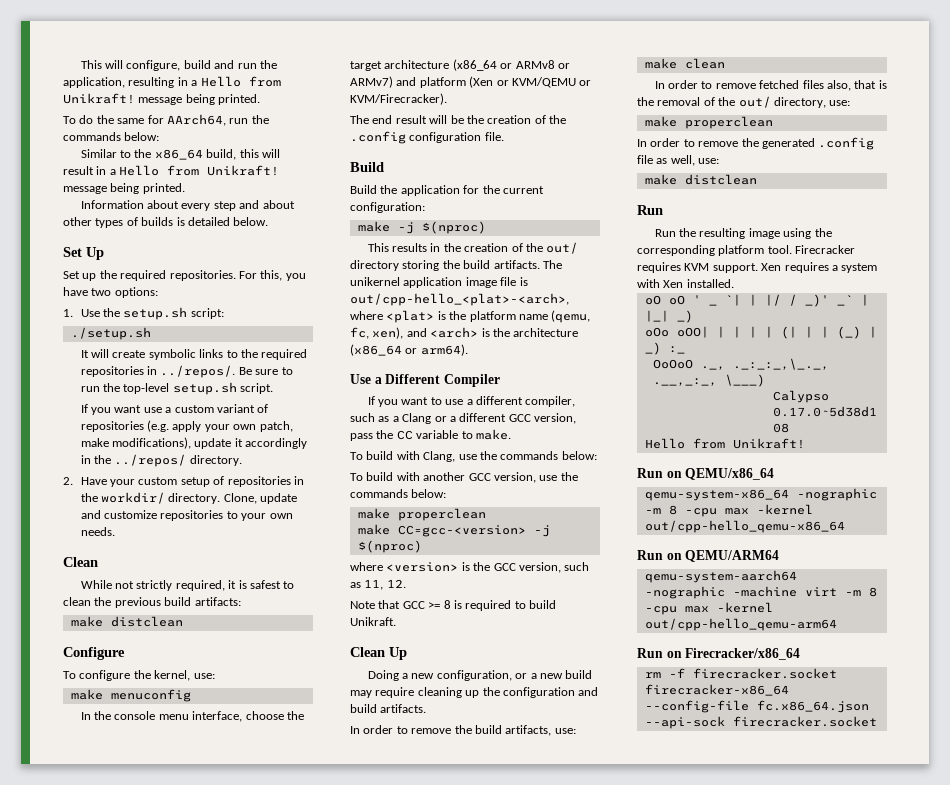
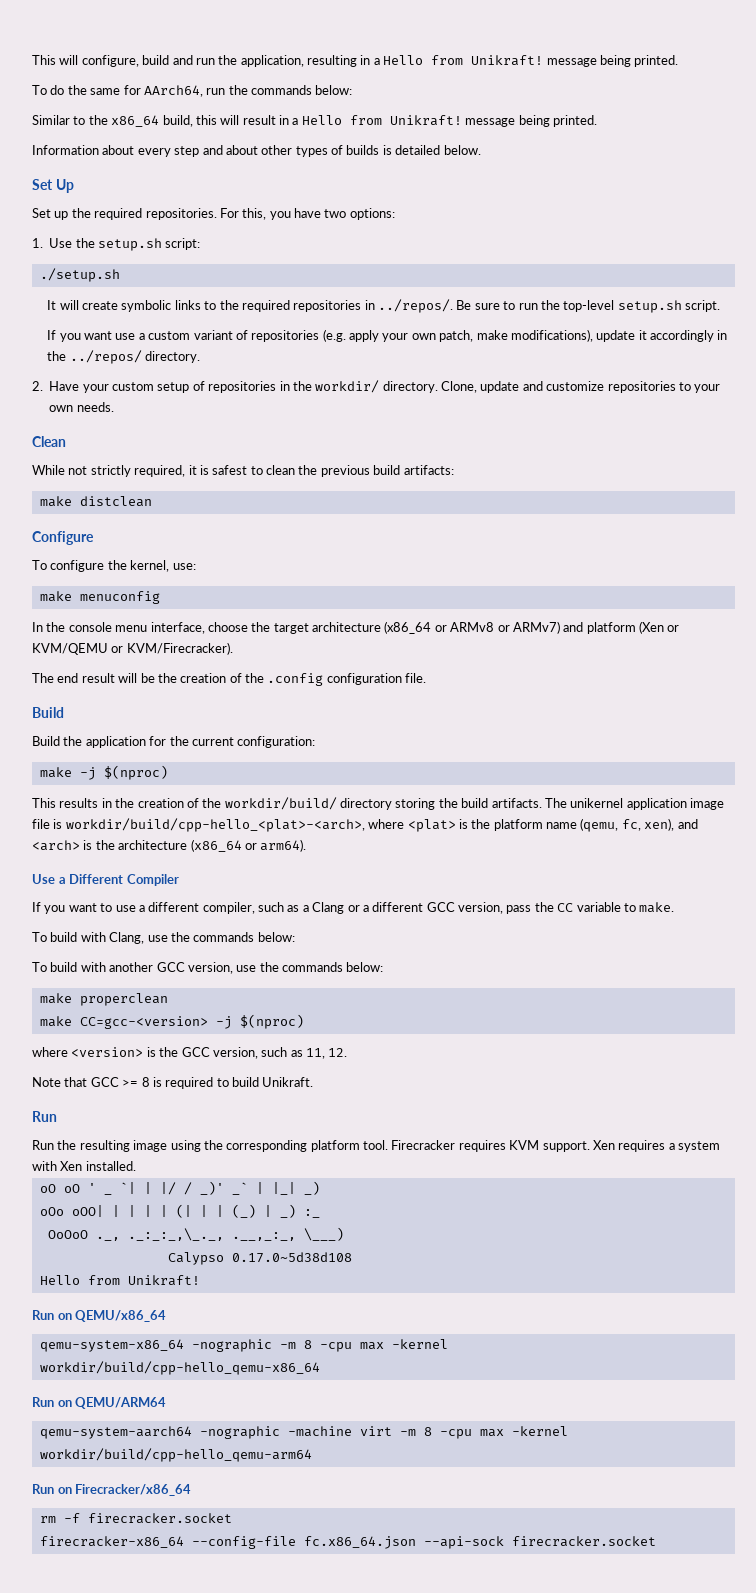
- This results in the creation of the out/ directory storing the build artifacts.
+ This results in the creation of the workdir/build/ directory storing the build artifacts.
- The unikernel application image file is out/cpp-hello_<plat>-<arch>, where <plat> is the platform name (qemu, fc, xen), and <arch> is the architecture (x86_64 or arm64).
+ The unikernel application image file is workdir/build/cpp-hello_<plat>-<arch>, where <plat> is the platform name (qemu, fc, xen), and <arch> is the architecture (x86_64 or arm64).
- Clean Up
- Doing a new configuration, or a new build may require cleaning up the configuration and build artifacts.
- In order to remove the build artifacts, use:
- make clean
- In order to remove fetched files also, that is the removal of the out/ directory, use:
- make properclean
- In order to remove the generated .config file as well, use:
- make distclean
- qemu-system-x86_64 -nographic -m 8 -cpu max -kernel out/cpp-hello_qemu-x86_64
+ qemu-system-x86_64 -nographic -m 8 -cpu max -kernel workdir/build/cpp-hello_qemu-x86_64
- qemu-system-aarch64 -nographic -machine virt -m 8 -cpu max -kernel out/cpp-hello_qemu-arm64
+ qemu-system-aarch64 -nographic -machine virt -m 8 -cpu max -kernel workdir/build/cpp-hello_qemu-arm64

